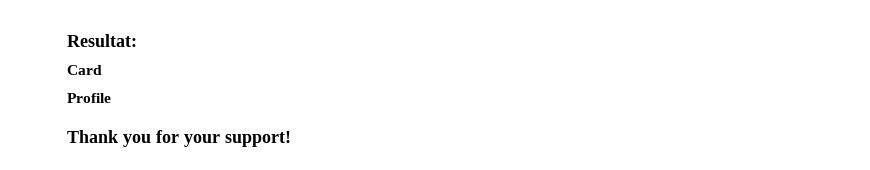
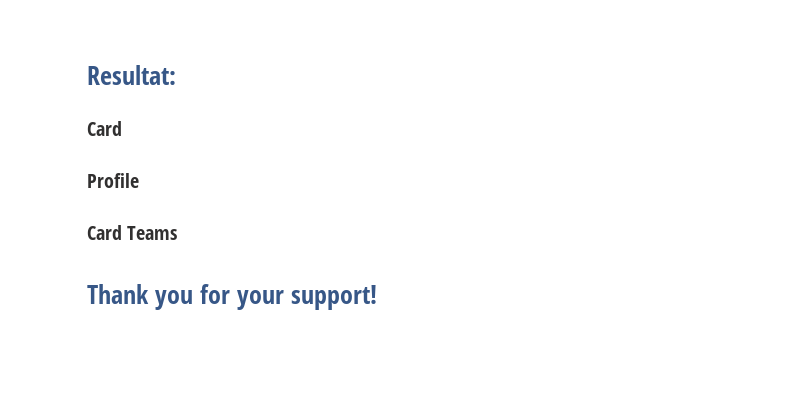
+ Card Teams

